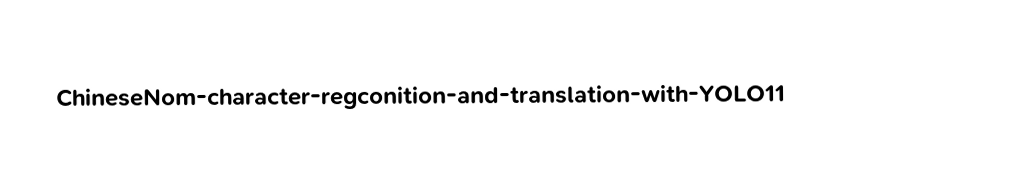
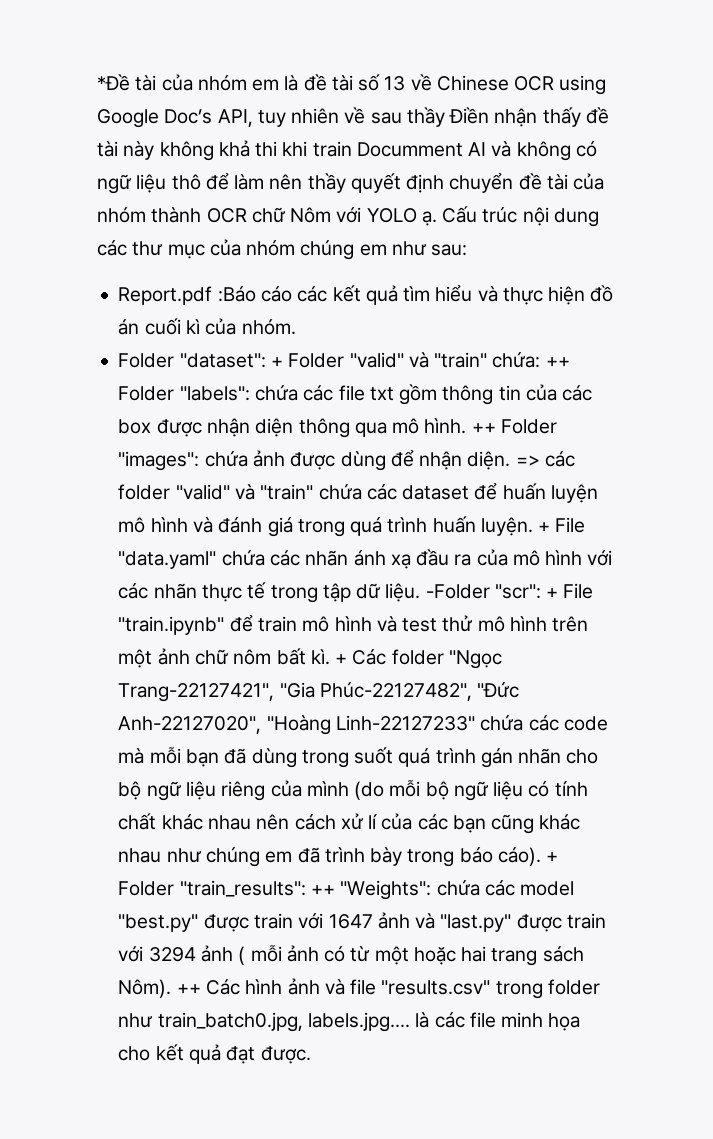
- ChineseNom-character-regconition-and-translation-with-YOLO11
+ *Đề tài của nhóm em là đề tài số 13 về Chinese OCR using Google Doc’s API, tuy nhiên về sau thầy Điền nhận thấy đề tài này không khả thi khi train Documment AI và không có ngữ liệu thô để làm nên thầy quyết định chuyển đề tài của nhóm thành OCR chữ Nôm với YOLO ạ. Cấu trúc nội dung các thư mục của nhóm chúng em như sau:
+ Report.pdf :Báo cáo các kết quả tìm hiểu và thực hiện đồ án cuối kì của nhóm.
+ Folder "dataset": + Folder "valid" và "train" chứa: ++ Folder "labels": chứa các file txt gồm thông tin của các box được nhận diện thông qua mô hình. ++ Folder "images": chứa ảnh được dùng để nhận diện. => các folder "valid" và "train" chứa các dataset để huấn luyện mô hình và đánh giá trong quá trình huấn luyện. + File "data.yaml" chứa các nhãn ánh xạ đầu ra của mô hình với các nhãn thực tế trong tập dữ liệu. -Folder "scr": + File "train.ipynb" để train mô hình và test thử mô hình trên một ảnh chữ nôm bất kì. + Các folder "Ngọc Trang-22127421", "Gia Phúc-22127482", "Đức Anh-22127020", "Hoàng Linh-22127233" chứa các code mà mỗi bạn đã dùng trong suốt quá trình gán nhãn cho bộ ngữ liệu riêng của mình (do mỗi bộ ngữ liệu có tính chất khác nhau nên cách xử lí của các bạn cũng khác nhau như chúng em đã trình bày trong báo cáo). + Folder "train_results": ++ "Weights": chứa các model "best.py" được train với 1647 ảnh và "last.py" được train với 3294 ảnh ( mỗi ảnh có từ một hoặc hai trang sách Nôm). ++ Các hình ảnh và file "results.csv" trong folder như train_batch0.jpg, labels.jpg.... là các file minh họa cho kết quả đạt được.

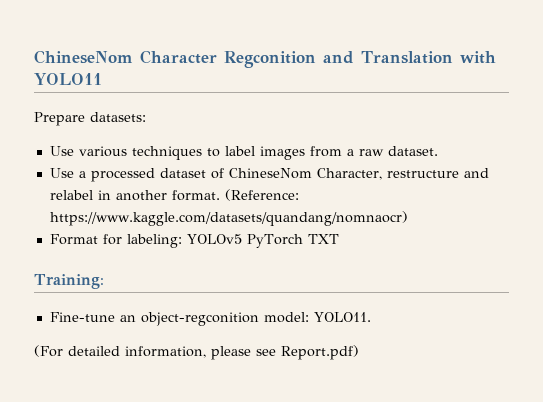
- *Đề tài của nhóm em là đề tài số 13 về Chinese OCR using Google Doc’s API, tuy nhiên về sau thầy Điền nhận thấy đề tài này không khả thi khi train Documment AI và không có ngữ liệu thô để làm nên thầy quyết định chuyển đề tài của nhóm thành OCR chữ Nôm với YOLO ạ. Cấu trúc nội dung các thư mục của nhóm chúng em như sau:
- Report.pdf :Báo cáo các kết quả tìm hiểu và thực hiện đồ án cuối kì của nhóm.
- Folder "dataset": + Folder "valid" và "train" chứa: ++ Folder "labels": chứa các file txt gồm thông tin của các box được nhận diện thông qua mô hình. ++ Folder "images": chứa ảnh được dùng để nhận diện. => các folder "valid" và "train" chứa các dataset để huấn luyện mô hình và đánh giá trong quá trình huấn luyện. + File "data.yaml" chứa các nhãn ánh xạ đầu ra của mô hình với các nhãn thực tế trong tập dữ liệu. -Folder "scr": + File "train.ipynb" để train mô hình và test thử mô hình trên một ảnh chữ nôm bất kì. + Các folder "Ngọc Trang-22127421", "Gia Phúc-22127482", "Đức Anh-22127020", "Hoàng Linh-22127233" chứa các code mà mỗi bạn đã dùng trong suốt quá trình gán nhãn cho bộ ngữ liệu riêng của mình (do mỗi bộ ngữ liệu có tính chất khác nhau nên cách xử lí của các bạn cũng khác nhau như chúng em đã trình bày trong báo cáo). + Folder "train_results": ++ "Weights": chứa các model "best.py" được train với 1647 ảnh và "last.py" được train với 3294 ảnh ( mỗi ảnh có từ một hoặc hai trang sách Nôm). ++ Các hình ảnh và file "results.csv" trong folder như train_batch0.jpg, labels.jpg.... là các file minh họa cho kết quả đạt được.
+ ChineseNom Character Regconition and Translation with YOLO11
+ Prepare datasets:
+ Use various techniques to label images from a raw dataset.
+ Use a processed dataset of ChineseNom Character, restructure and relabel in another format. (Reference: https://www.kaggle.com/datasets/quandang/nomnaocr)
+ Format for labeling: YOLOv5 PyTorch TXT
+ Training:
+ Fine-tune an object-regconition model: YOLO11.
+ (For detailed information, please see Report.pdf)

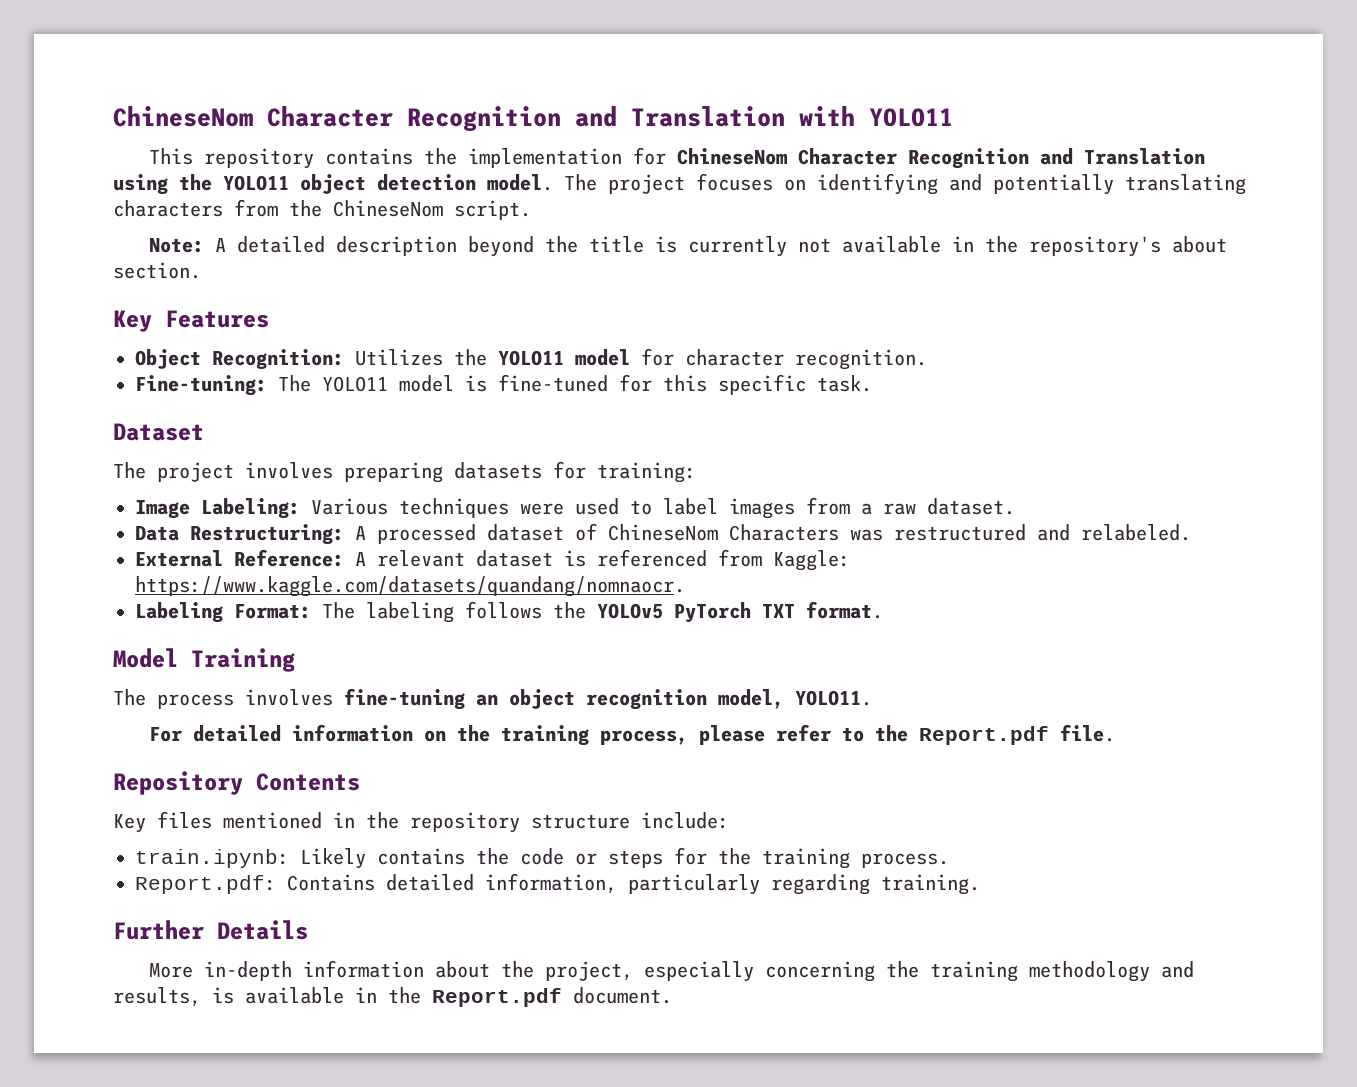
- ChineseNom Character Regconition and Translation with YOLO11
+ ChineseNom Character Recognition and Translation with YOLO11
- Prepare datasets:
- Use various techniques to label images from a raw dataset.
+ This repository contains the implementation for ChineseNom Character Recognition and Translation using the YOLO11 object detection model. The project focuses on identifying and potentially translating characters from the ChineseNom script.
+ Note: A detailed description beyond the title is currently not available in the repository's about section.
+ Key Features
+ Object Recognition: Utilizes the YOLO11 model for character recognition.
+ Fine-tuning: The YOLO11 model is fine-tuned for this specific task.
+ Dataset
+ The project involves preparing datasets for training:
+ Image Labeling: Various techniques were used to label images from a raw dataset.
- Use a processed dataset of ChineseNom Character, restructure and relabel in another format. (Reference: https://www.kaggle.com/datasets/quandang/nomnaocr)
- Format for labeling: YOLOv5 PyTorch TXT
- Training:
- Fine-tune an object-regconition model: YOLO11.
- (For detailed information, please see Report.pdf)
+ Data Restructuring: A processed dataset of ChineseNom Characters was restructured and relabeled.
+ External Reference: A relevant dataset is referenced from Kaggle: https://www.kaggle.com/datasets/quandang/nomnaocr.
+ Labeling Format: The labeling follows the YOLOv5 PyTorch TXT format.
+ Model Training
+ The process involves fine-tuning an object recognition model, YOLO11.
+ For detailed information on the training process, please refer to the Report.pdf file.
+ Repository Contents
+ Key files mentioned in the repository structure include:
+ train.ipynb: Likely contains the code or steps for the training process.
+ Report.pdf: Contains detailed information, particularly regarding training.
+ Further Details
+ More in-depth information about the project, especially concerning the training methodology and results, is available in the Report.pdf document.

